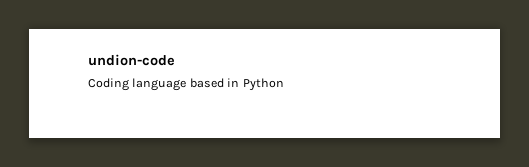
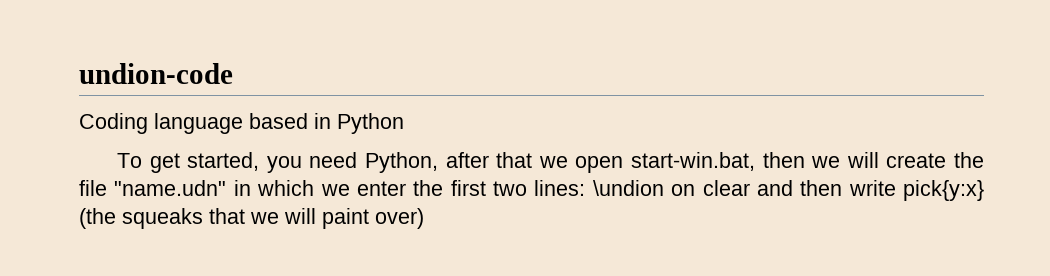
+ To get started, you need Python, after that we open start-win.bat, then we will create the file "name.udn" in which we enter the first two lines: \undion on clear and then write pick{y:x} (the squeaks that we will paint over)

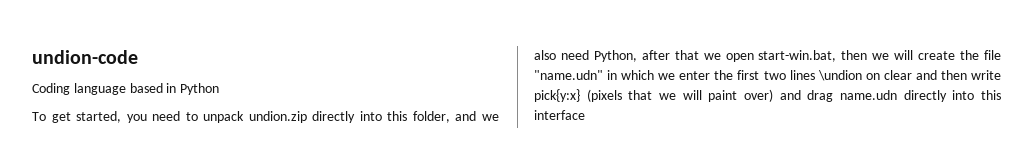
- To get started, you need Python, after that we open start-win.bat, then we will create the file "name.udn" in which we enter the first two lines: \undion on clear and then write pick{y:x} (the squeaks that we will paint over)
+ To get started, you need to unpack undion.zip directly into this folder, and we also need Python, after that we open start-win.bat, then we will create the file "name.udn" in which we enter the first two lines \undion on clear and then write pick{y:x} (pixels that we will paint over) and drag name.udn directly into this interface

